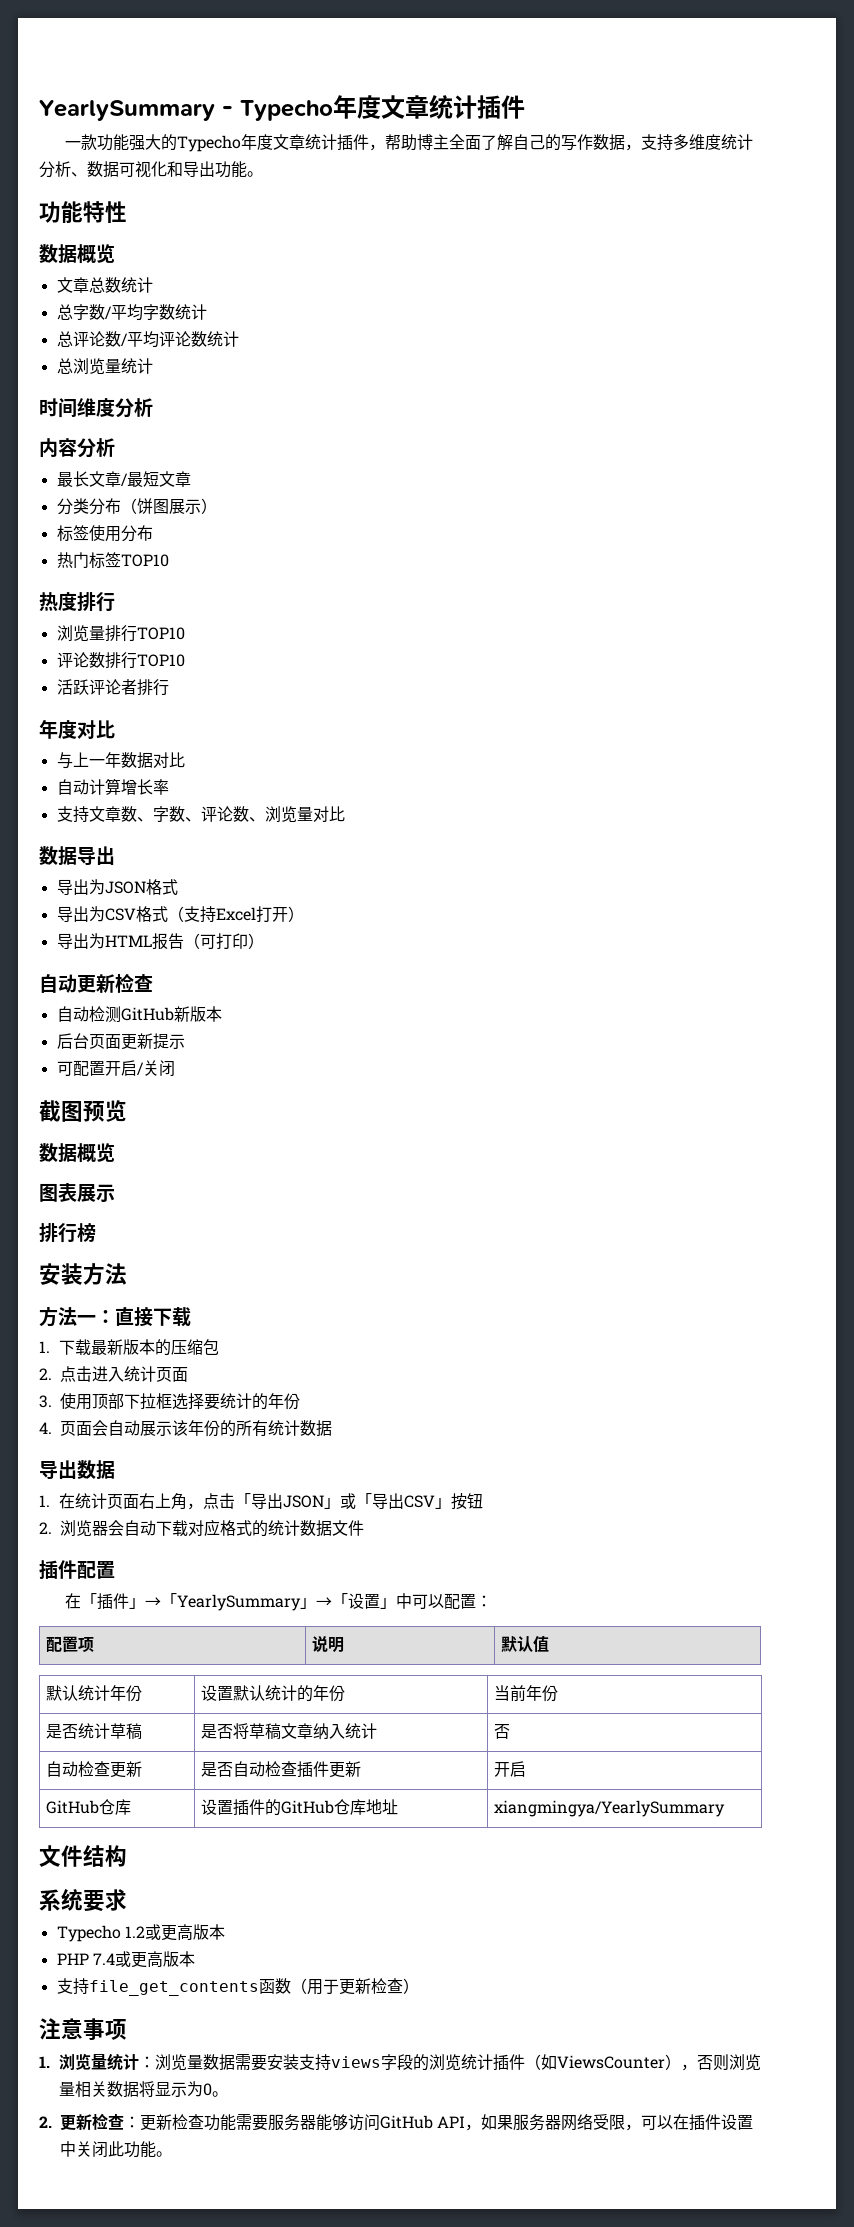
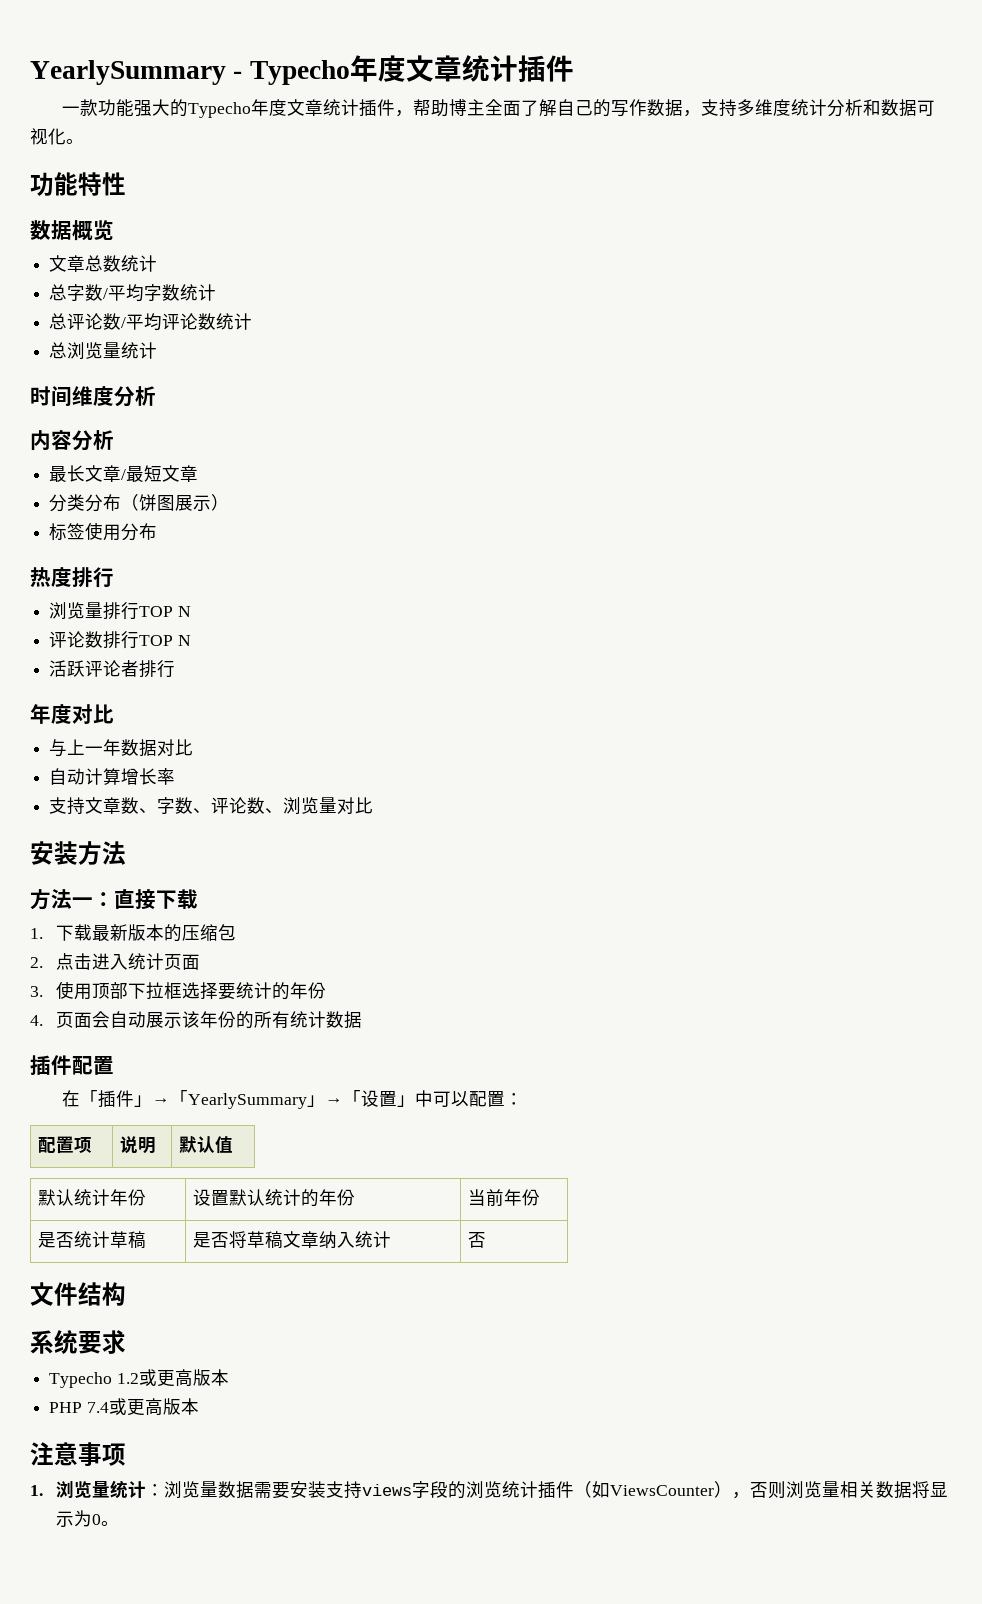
- 一款功能强大的Typecho年度文章统计插件，帮助博主全面了解自己的写作数据，支持多维度统计分析、数据可视化和导出功能。
+ 一款功能强大的Typecho年度文章统计插件，帮助博主全面了解自己的写作数据，支持多维度统计分析和数据可视化。
- 热门标签TOP10
- 浏览量排行TOP10
+ 浏览量排行TOP N
- 评论数排行TOP10
+ 评论数排行TOP N
- 数据导出
- 导出为JSON格式
- 导出为CSV格式（支持Excel打开）
- 导出为HTML报告（可打印）
- 自动更新检查
- 自动检测GitHub新版本
- 后台页面更新提示
- 可配置开启/关闭
- 截图预览
- 数据概览
- 图表展示
- 排行榜
- 导出数据
- 1.在统计页面右上角，点击「导出JSON」或「导出CSV」按钮
- 2.浏览器会自动下载对应格式的统计数据文件
- 自动检查更新 | 是否自动检查插件更新 | 开启
- GitHub仓库 | 设置插件的GitHub仓库地址 | xiangmingya/YearlySummary
- 支持file_get_contents函数（用于更新检查）
- 2.更新检查：更新检查功能需要服务器能够访问GitHub API，如果服务器网络受限，可以在插件设置中关闭此功能。

